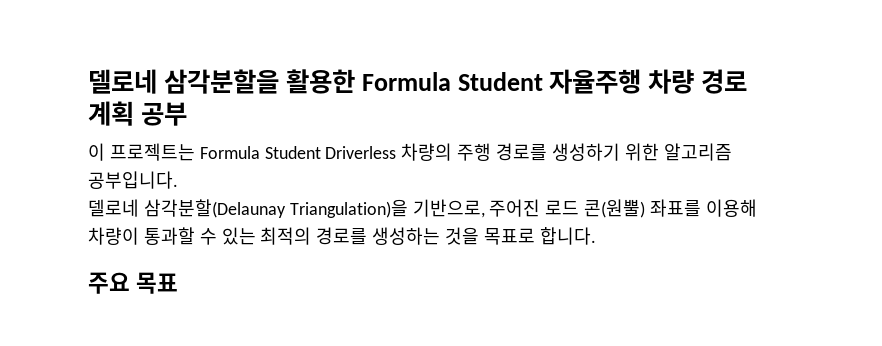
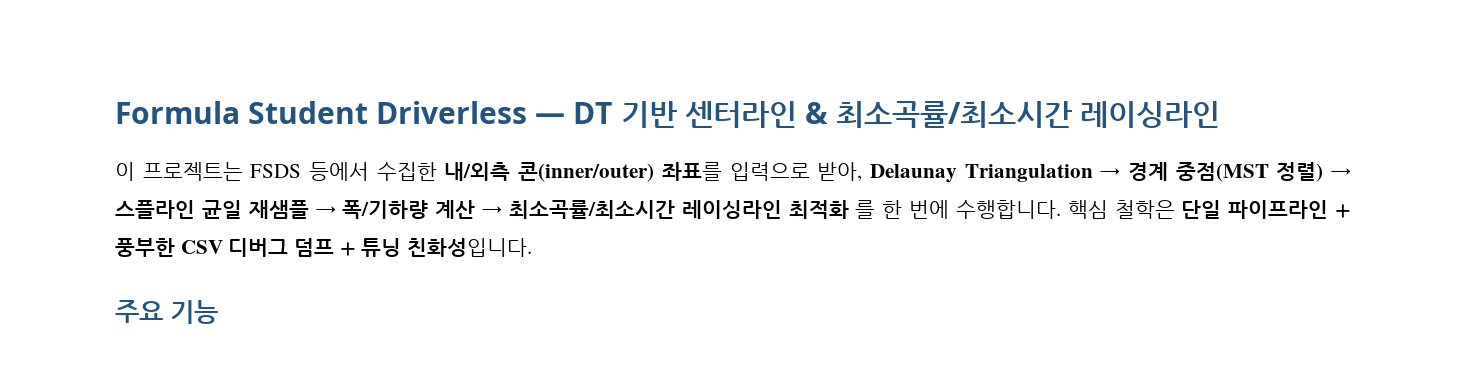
- 델로네 삼각분할을 활용한 Formula Student 자율주행 차량 경로 계획 공부
- 이 프로젝트는 Formula Student Driverless 차량의 주행 경로를 생성하기 위한 알고리즘 공부입니다.
- 델로네 삼각분할(Delaunay Triangulation)을 기반으로, 주어진 로드 콘(원뿔) 좌표를 이용해 차량이 통과할 수 있는 최적의 경로를 생성하는 것을 목표로 합니다.
+ Formula Student Driverless — DT 기반 센터라인 & 최소곡률/최소시간 레이싱라인
+ 이 프로젝트는 FSDS 등에서 수집한 내/외측 콘(inner/outer) 좌표를 입력으로 받아, Delaunay Triangulation → 경계 중점(MST 정렬) → 스플라인 균일 재샘플 → 폭/기하량 계산 → 최소곡률/최소시간 레이싱라인 최적화 를 한 번에 수행합니다. 핵심 철학은 단일 파이프라인 + 풍부한 CSV 디버그 덤프 + 튜닝 친화성입니다.
- 주요 목표
+ 주요 기능

